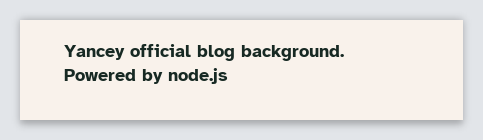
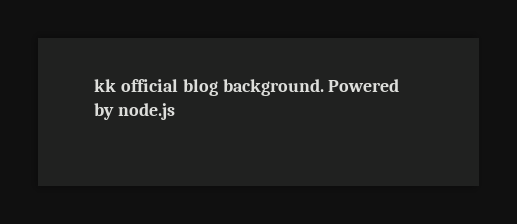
- Yancey official blog background.
+ kk official blog background.

